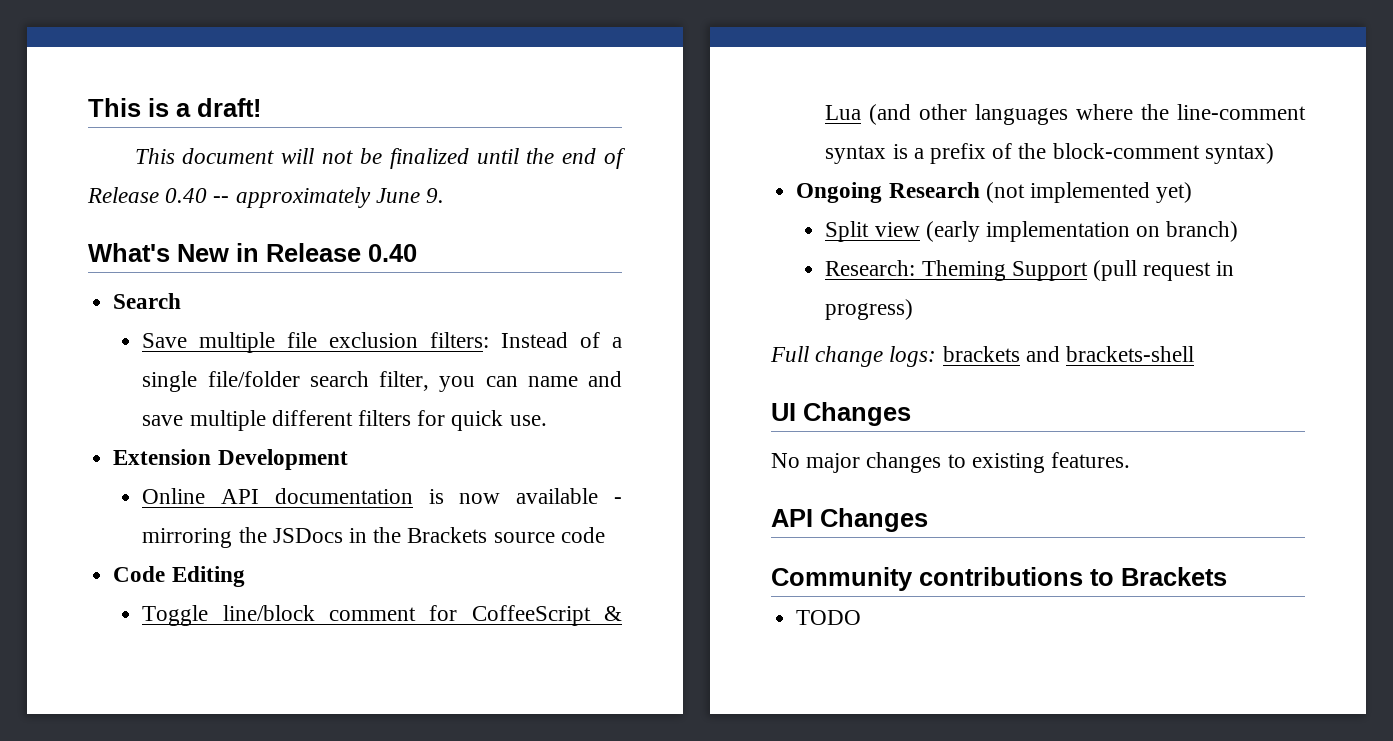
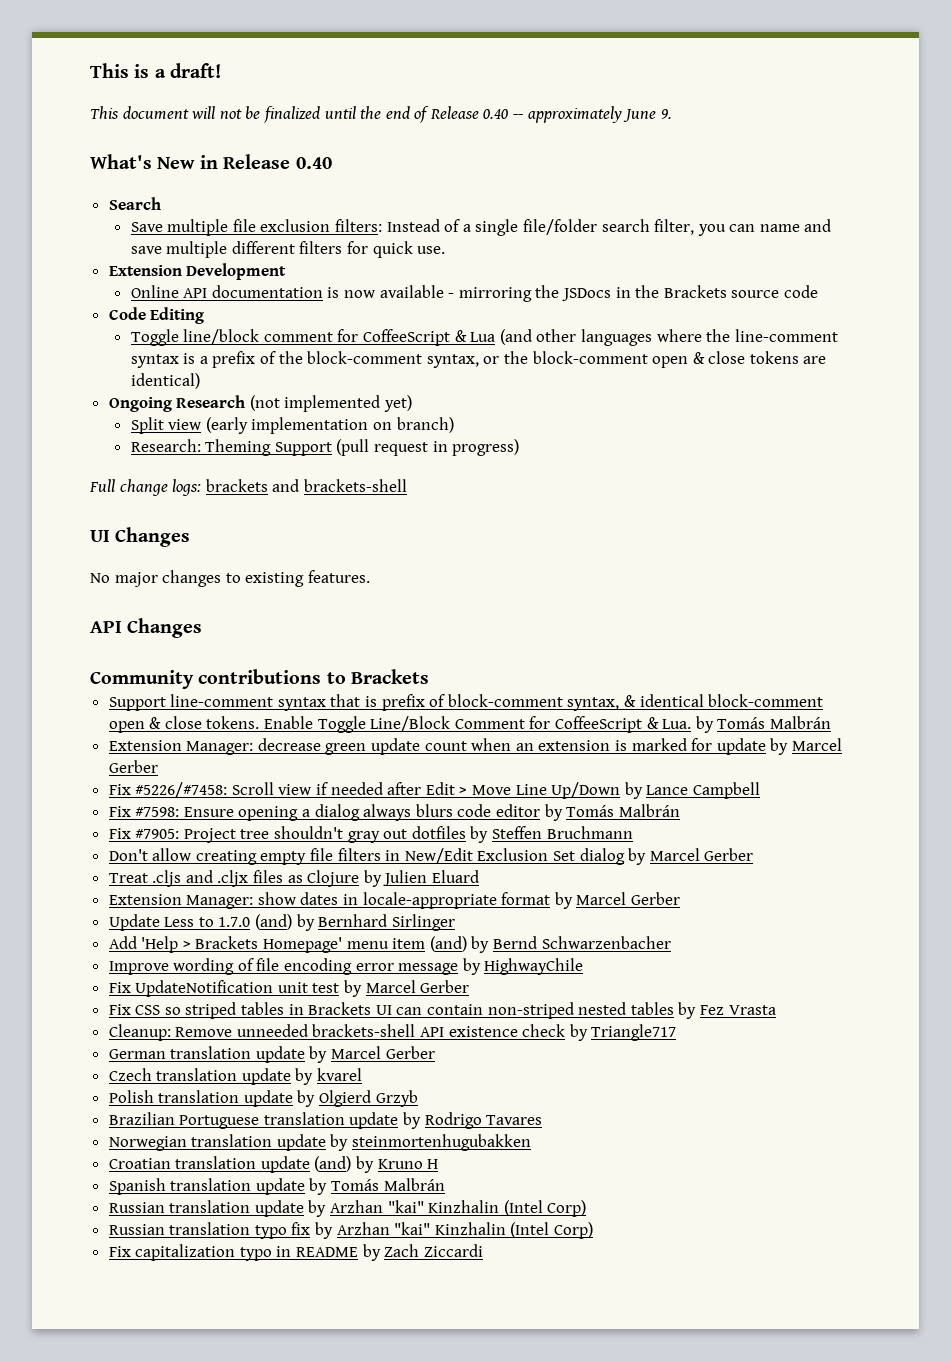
- Toggle line/block comment for CoffeeScript & Lua (and other languages where the line-comment syntax is a prefix of the block-comment syntax)
+ Toggle line/block comment for CoffeeScript & Lua (and other languages where the line-comment syntax is a prefix of the block-comment syntax, or the block-comment open & close tokens are identical)
- TODO
+ Support line-comment syntax that is prefix of block-comment syntax, & identical block-comment open & close tokens. Enable Toggle Line/Block Comment for CoffeeScript & Lua. by Tomás Malbrán
+ Extension Manager: decrease green update count when an extension is marked for update by Marcel Gerber
+ Fix #5226/#7458: Scroll view if needed after Edit > Move Line Up/Down by Lance Campbell
+ Fix #7598: Ensure opening a dialog always blurs code editor by Tomás Malbrán
+ Fix #7905: Project tree shouldn't gray out dotfiles by Steffen Bruchmann
+ Don't allow creating empty file filters in New/Edit Exclusion Set dialog by Marcel Gerber
+ Treat .cljs and .cljx files as Clojure by Julien Eluard
+ Extension Manager: show dates in locale-appropriate format by Marcel Gerber
+ Update Less to 1.7.0 (and) by Bernhard Sirlinger
+ Add 'Help > Brackets Homepage' menu item (and) by Bernd Schwarzenbacher
+ Improve wording of file encoding error message by HighwayChile
+ Fix UpdateNotification unit test by Marcel Gerber
+ Fix CSS so striped tables in Brackets UI can contain non-striped nested tables by Fez Vrasta
+ Cleanup: Remove unneeded brackets-shell API existence check by Triangle717
+ German translation update by Marcel Gerber
+ Czech translation update by kvarel
+ Polish translation update by Olgierd Grzyb
+ Brazilian Portuguese translation update by Rodrigo Tavares
+ Norwegian translation update by steinmortenhugubakken
+ Croatian translation update (and) by Kruno H
+ Spanish translation update by Tomás Malbrán
+ Russian translation update by Arzhan "kai" Kinzhalin (Intel Corp)
+ Russian translation typo fix by Arzhan "kai" Kinzhalin (Intel Corp)
+ Fix capitalization typo in README by Zach Ziccardi

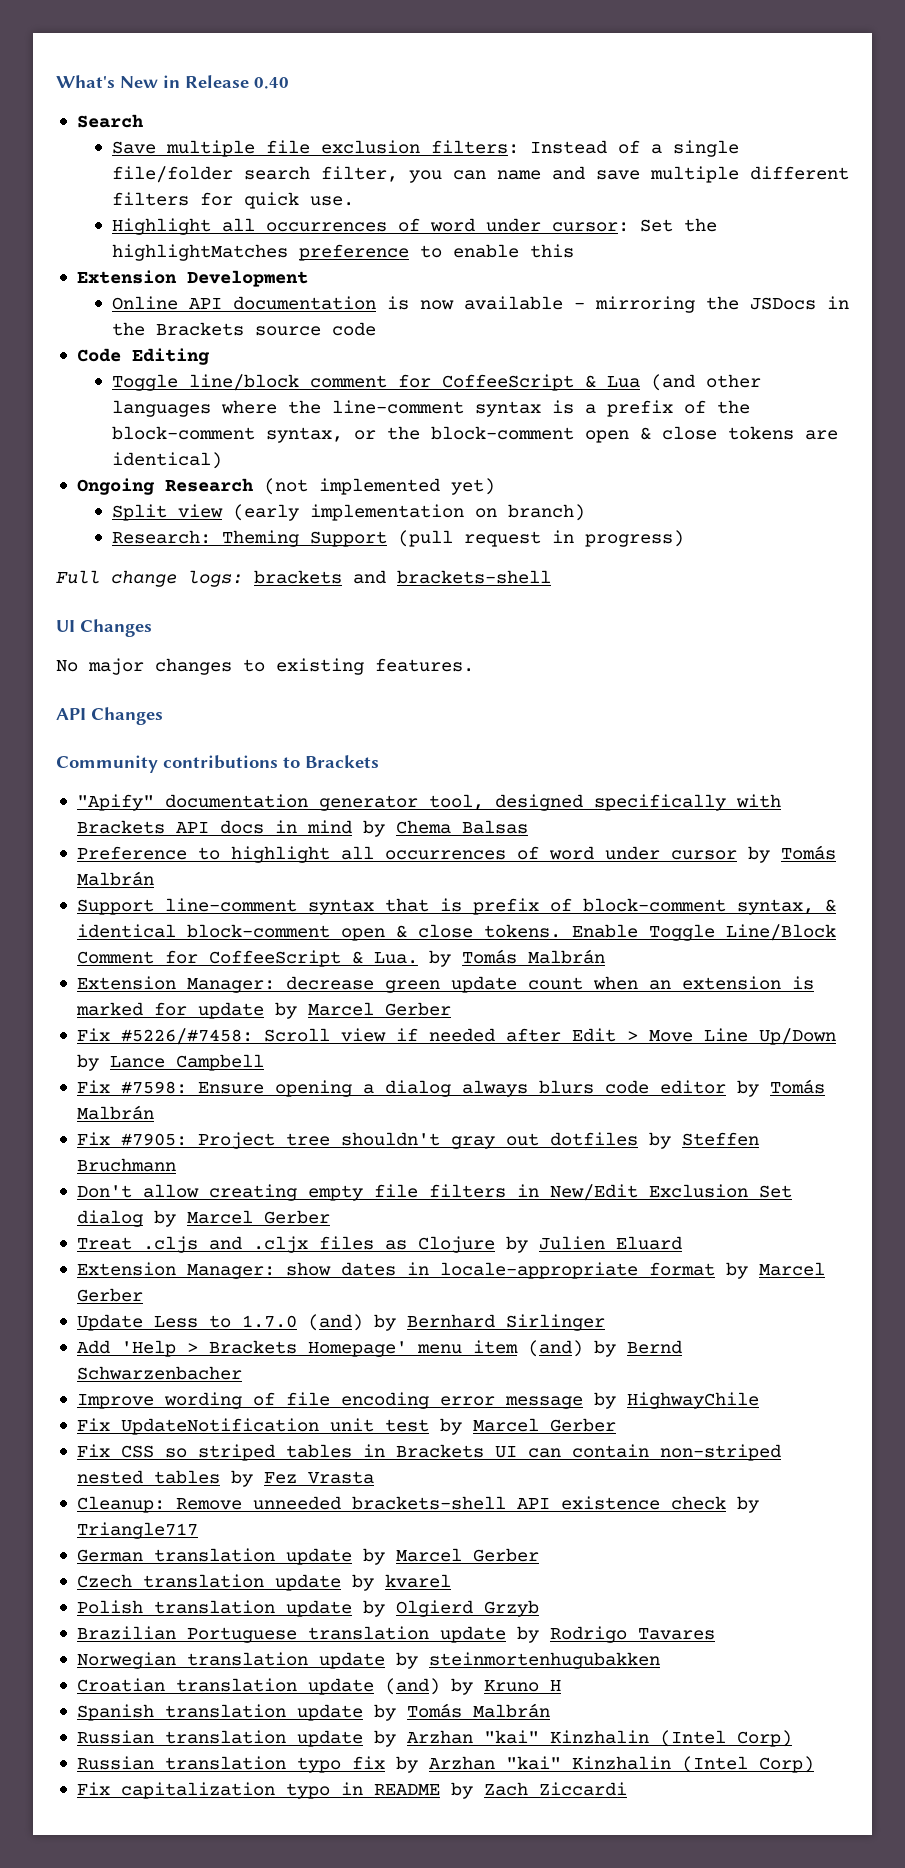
- This is a draft!
- This document will not be finalized until the end of Release 0.40 -- approximately June 9.
+ Highlight all occurrences of word under cursor: Set the highlightMatches preference to enable this
+ "Apify" documentation generator tool, designed specifically with Brackets API docs in mind by Chema Balsas
+ Preference to highlight all occurrences of word under cursor by Tomás Malbrán

